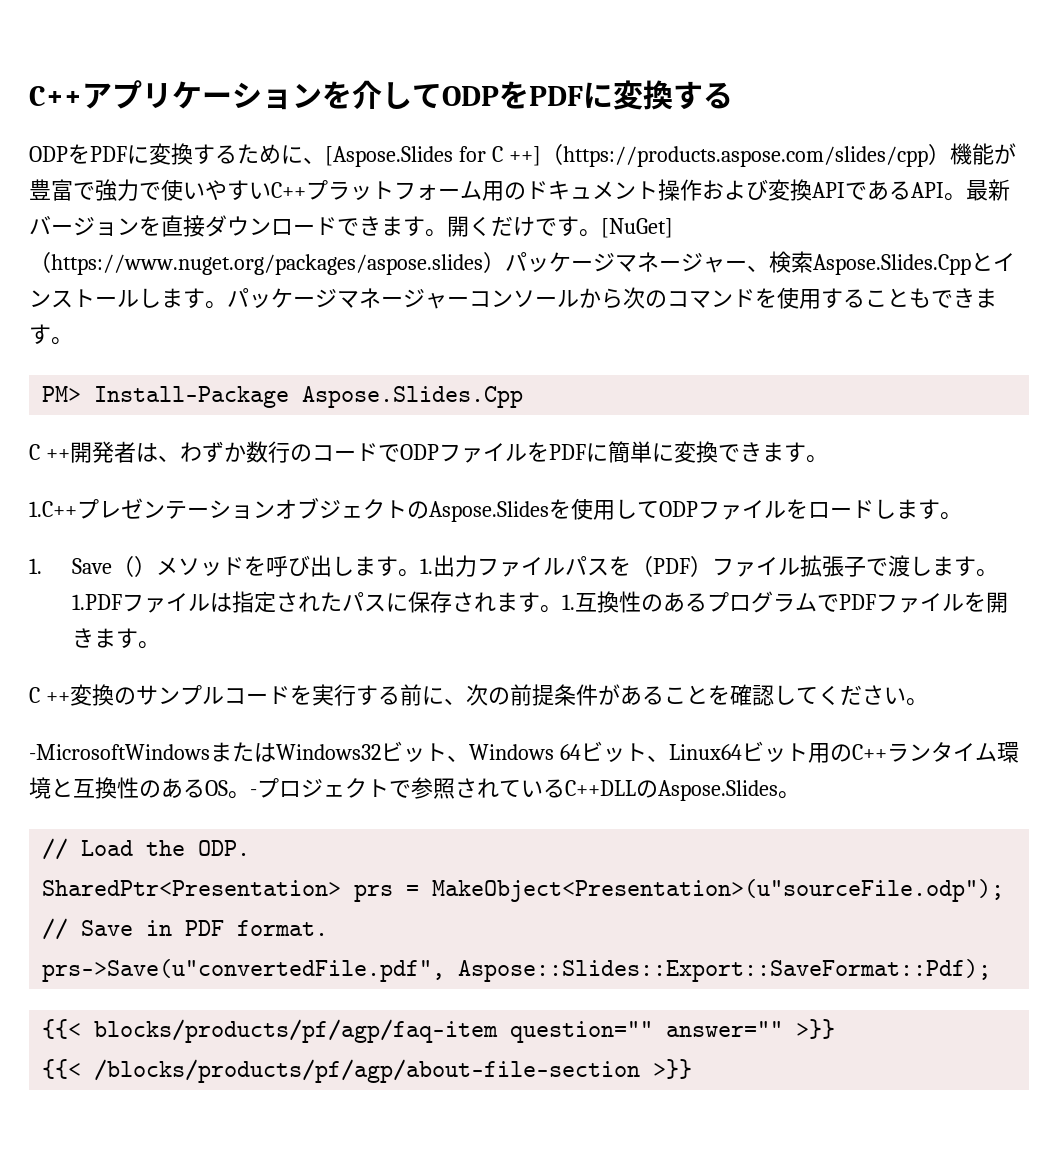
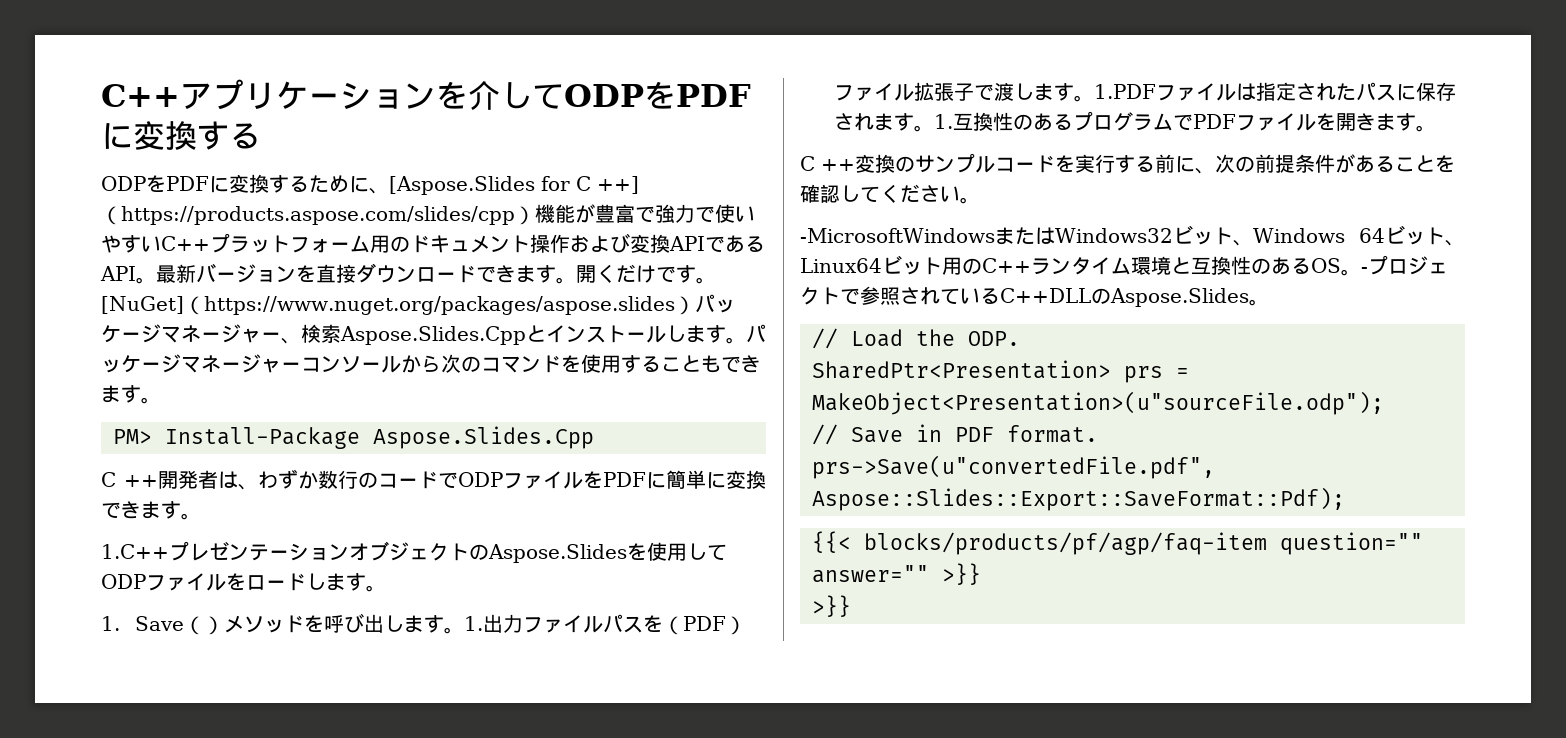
  {{< blocks/products/pf/agp/faq-item question="" answer="" >}}
- {{< /blocks/products/pf/agp/about-file-section >}}
+ >}}

